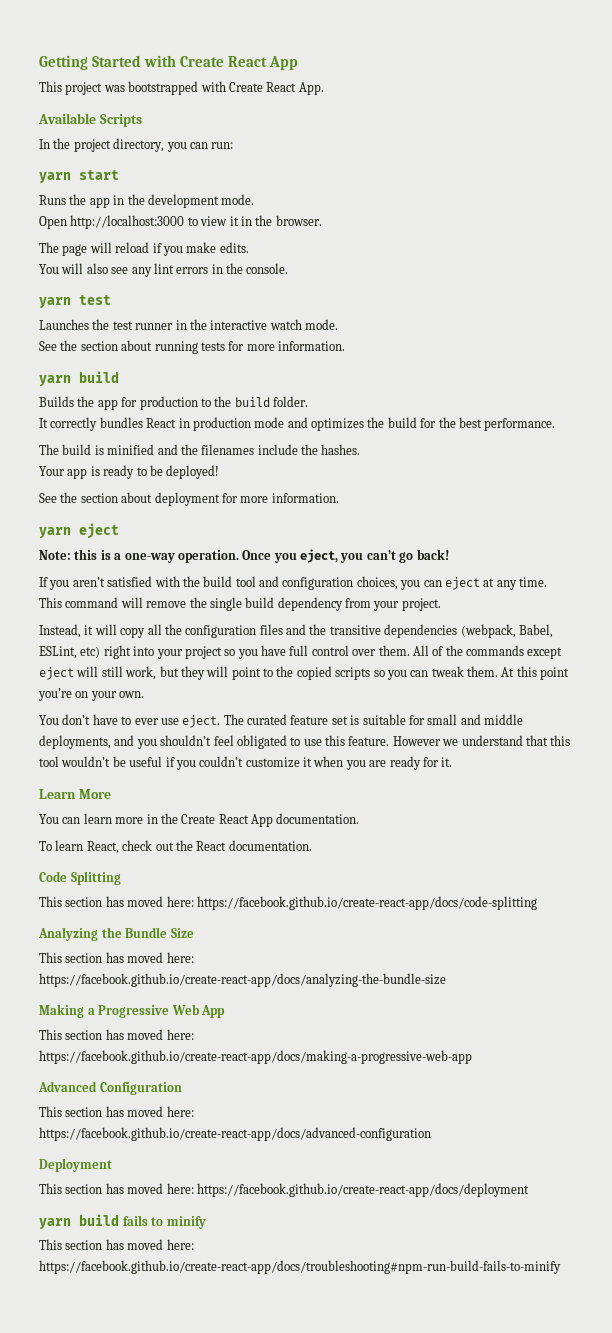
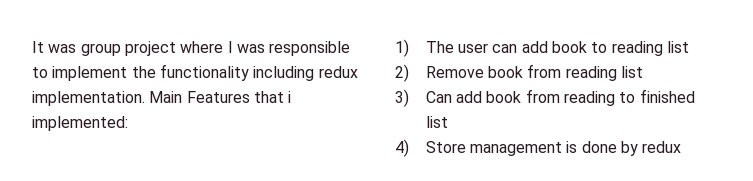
- Getting Started with Create React App
- This project was bootstrapped with Create React App.
- Available Scripts
- In the project directory, you can run:
- yarn start
- Runs the app in the development mode.
- Open http://localhost:3000 to view it in the browser.
- The page will reload if you make edits.
- You will also see any lint errors in the console.
- yarn test
- Launches the test runner in the interactive watch mode.
- See the section about running tests for more information.
- yarn build
- Builds the app for production to the build folder.
- It correctly bundles React in production mode and optimizes the build for the best performance.
- The build is minified and the filenames include the hashes.
- Your app is ready to be deployed!
- See the section about deployment for more information.
- yarn eject
- Note: this is a one-way operation. Once you eject, you can’t go back!
- If you aren’t satisfied with the build tool and configuration choices, you can eject at any time. This command will remove the single build dependency from your project.
- Instead, it will copy all the configuration files and the transitive dependencies (webpack, Babel, ESLint, etc) right into your project so you have full control over them. All of the commands except eject will still work, but they will point to the copied scripts so you can tweak them. At this point you’re on your own.
- You don’t have to ever use eject. The curated feature set is suitable for small and middle deployments, and you shouldn’t feel obligated to use this feature. However we understand that this tool wouldn’t be useful if you couldn’t customize it when you are ready for it.
- Learn More
- You can learn more in the Create React App documentation.
- To learn React, check out the React documentation.
- Code Splitting
- This section has moved here: https://facebook.github.io/create-react-app/docs/code-splitting
- Analyzing the Bundle Size
- This section has moved here: https://facebook.github.io/create-react-app/docs/analyzing-the-bundle-size
- Making a Progressive Web App
- This section has moved here: https://facebook.github.io/create-react-app/docs/making-a-progressive-web-app
- Advanced Configuration
- This section has moved here: https://facebook.github.io/create-react-app/docs/advanced-configuration
- Deployment
- This section has moved here: https://facebook.github.io/create-react-app/docs/deployment
- yarn build fails to minify
- This section has moved here: https://facebook.github.io/create-react-app/docs/troubleshooting#npm-run-build-fails-to-minify
+ It was group project where I was responsible to implement the functionality including redux implementation. Main Features that i implemented:
+ 1) The user can add book to reading list
+ 2) Remove book from reading list
+ 3) Can add book from reading to finished list
+ 4) Store management is done by redux

